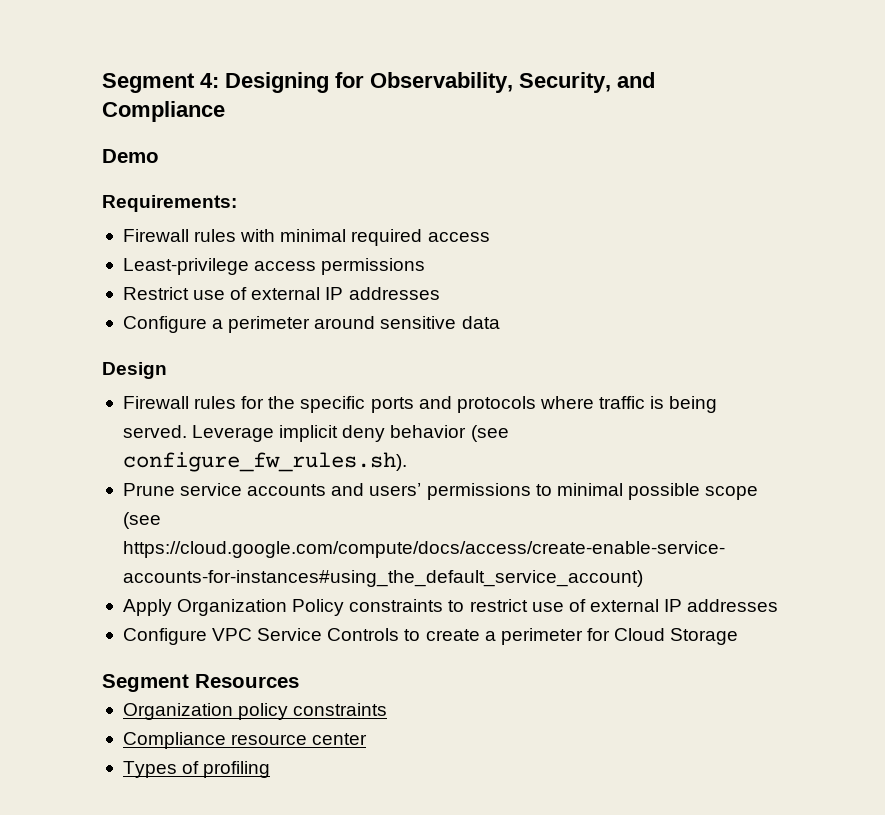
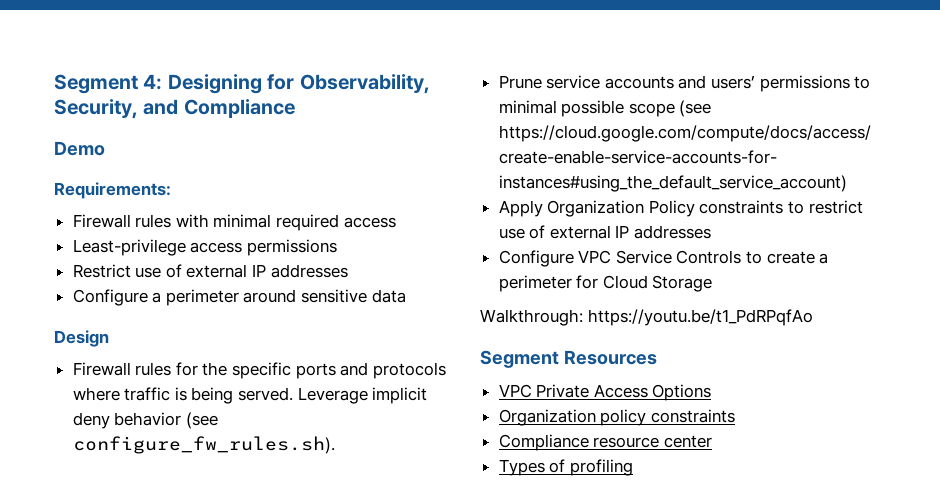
+ Walkthrough: https://youtu.be/t1_PdRPqfAo
+ VPC Private Access Options

